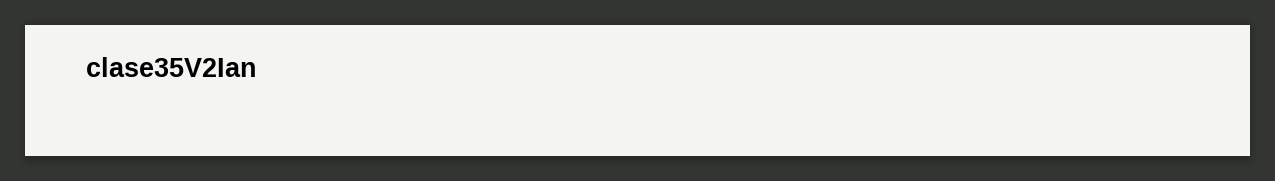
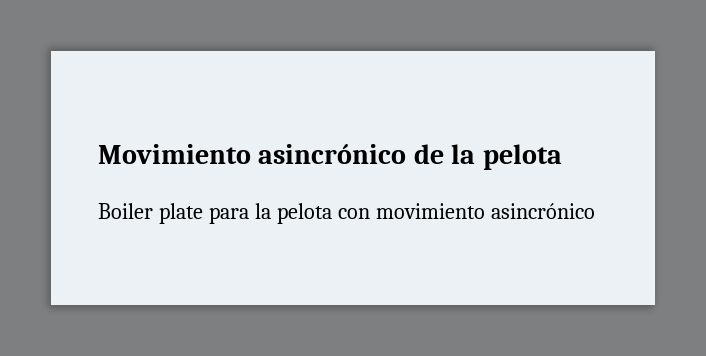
- clase35V2Ian
+ Movimiento asincrónico de la pelota
+ Boiler plate para la pelota con movimiento asincrónico

